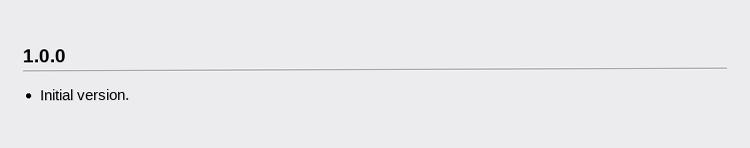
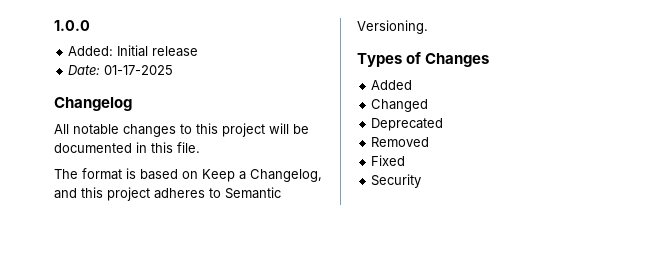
- Initial version.
+ Added: Initial release
+ Date: 01-17-2025
+ Changelog
+ All notable changes to this project will be documented in this file.
+ The format is based on Keep a Changelog, and this project adheres to Semantic Versioning.
+ Types of Changes
+ Added
+ Changed
+ Deprecated
+ Removed
+ Fixed
+ Security

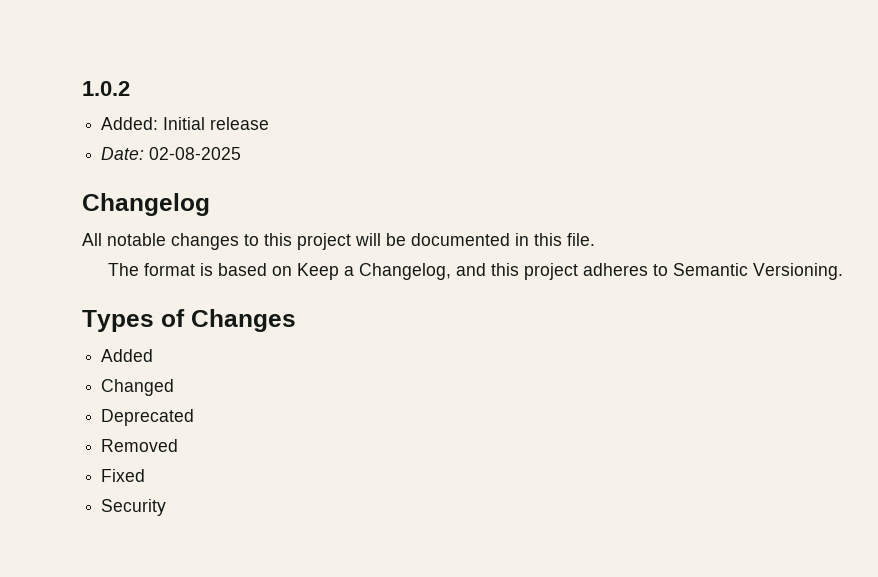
- 1.0.0
+ 1.0.2
- Date: 01-17-2025
+ Date: 02-08-2025

